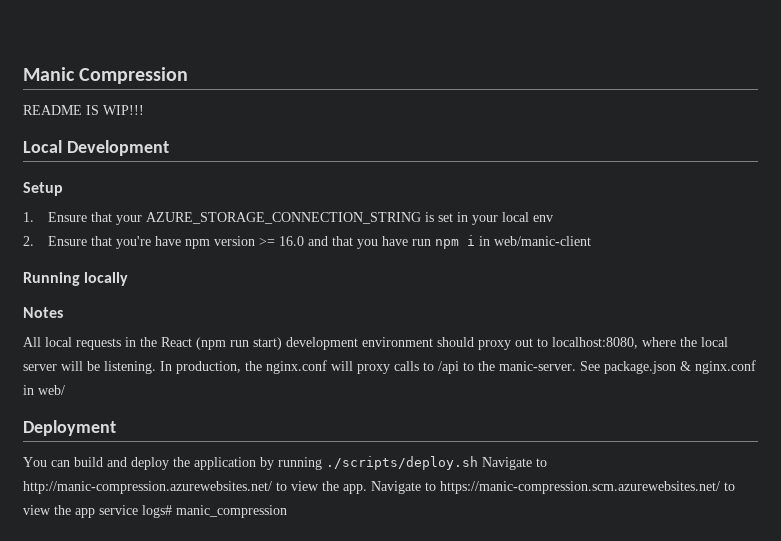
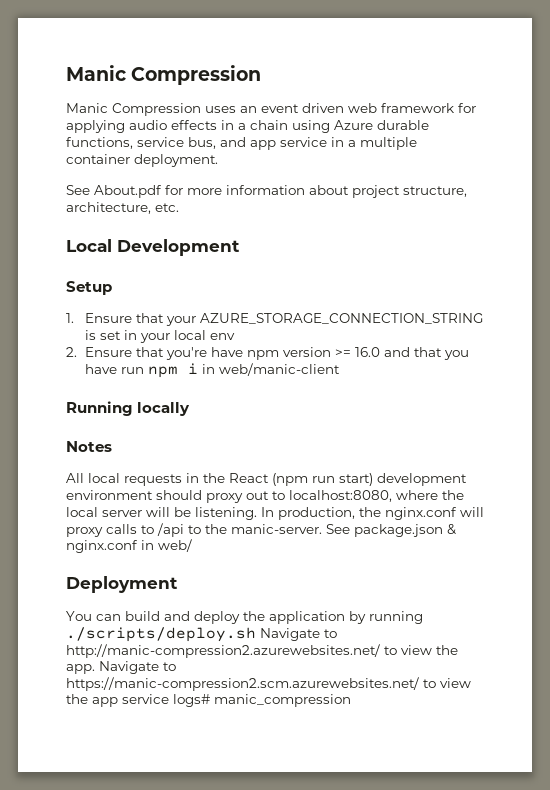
- README IS WIP!!!
+ Manic Compression uses an event driven web framework for applying audio effects in a chain using Azure durable functions, service bus, and app service in a multiple container deployment.
+ See About.pdf for more information about project structure, architecture, etc.
- You can build and deploy the application by running ./scripts/deploy.sh Navigate to http://manic-compression.azurewebsites.net/ to view the app.
+ You can build and deploy the application by running ./scripts/deploy.sh Navigate to http://manic-compression2.azurewebsites.net/ to view the app.
- Navigate to https://manic-compression.scm.azurewebsites.net/ to view the app service logs# manic_compression
+ Navigate to https://manic-compression2.scm.azurewebsites.net/ to view the app service logs# manic_compression

